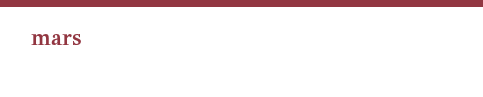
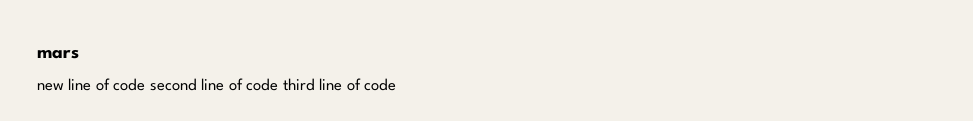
+ new line of code second line of code third line of code

